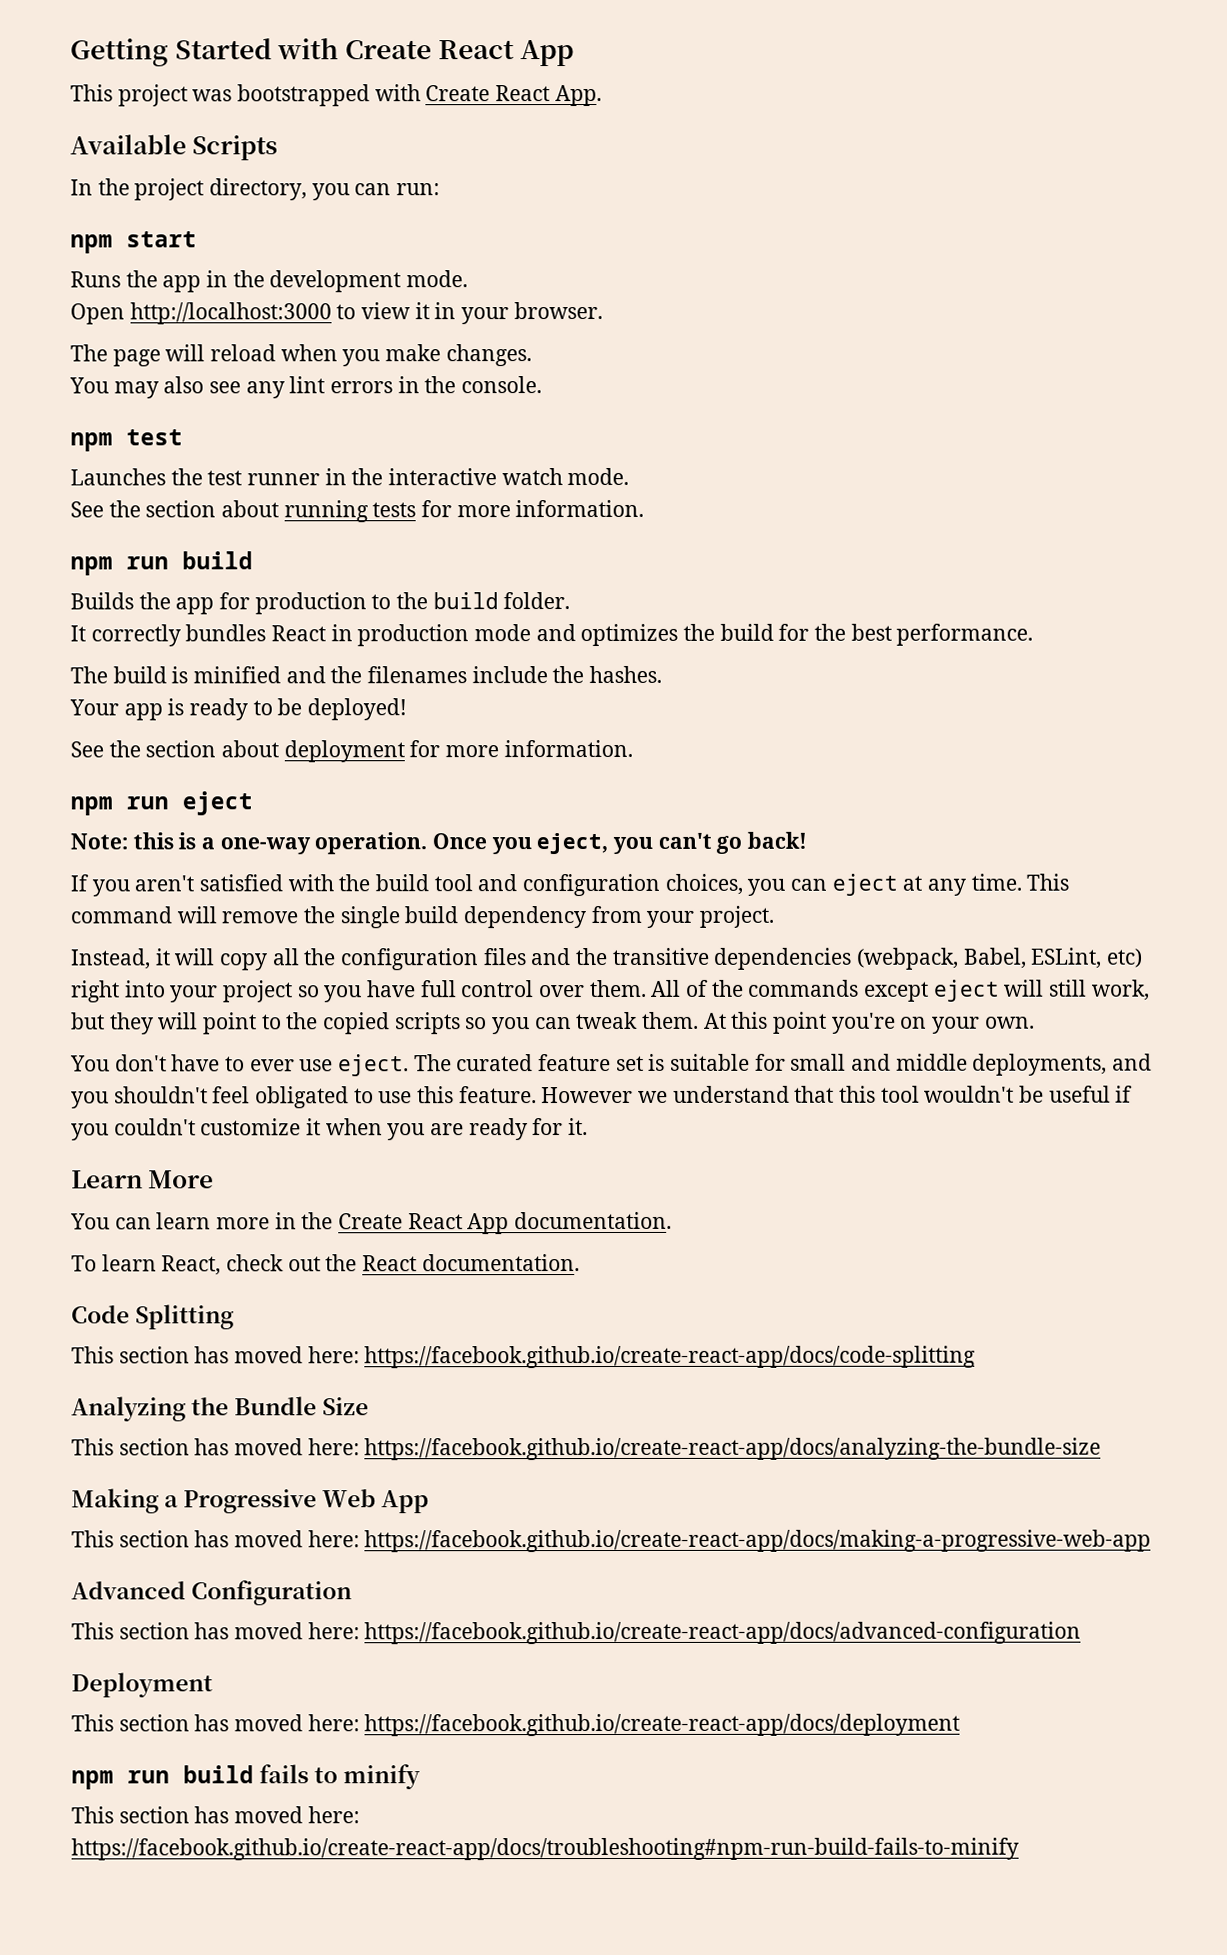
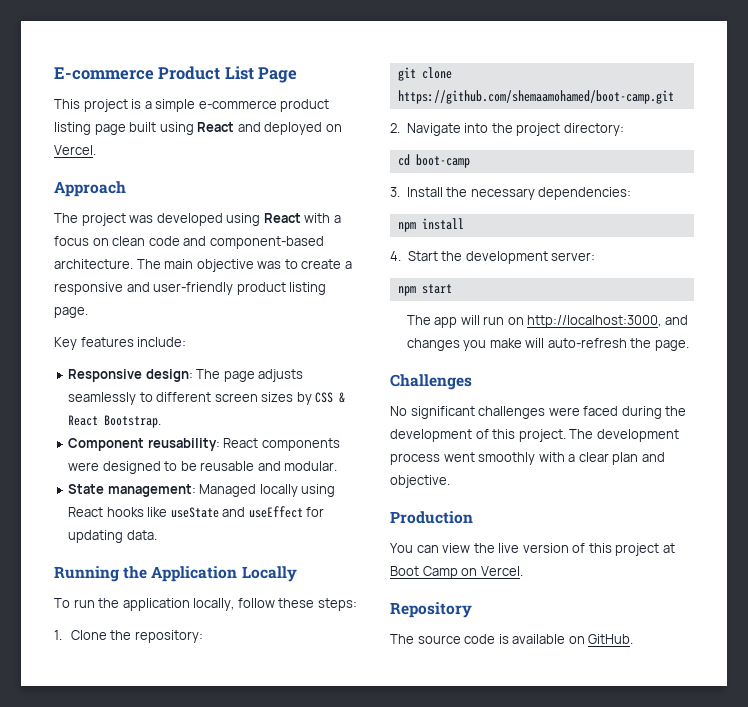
- Getting Started with Create React App
- This project was bootstrapped with Create React App.
- Available Scripts
- In the project directory, you can run:
+ E-commerce Product List Page
+ This project is a simple e-commerce product listing page built using React and deployed on Vercel.
+ Approach
+ The project was developed using React with a focus on clean code and component-based architecture. The main objective was to create a responsive and user-friendly product listing page.
+ Key features include:
+ Responsive design: The page adjusts seamlessly to different screen sizes by CSS & React Bootstrap.
+ Component reusability: React components were designed to be reusable and modular.
+ State management: Managed locally using React hooks like useState and useEffect for updating data.
+ Running the Application Locally
+ To run the application locally, follow these steps:
+ 1. Clone the repository:
+ git clone https://github.com/shemaamohamed/boot-camp.git
+ 2. Navigate into the project directory:
+ cd boot-camp
+ 3. Install the necessary dependencies:
+ npm install
+ 4. Start the development server:
  npm start
- Runs the app in the development mode.
- Open http://localhost:3000 to view it in your browser.
- The page will reload when you make changes.
- You may also see any lint errors in the console.
- npm test
- Launches the test runner in the interactive watch mode.
- See the section about running tests for more information.
- npm run build
- Builds the app for production to the build folder.
- It correctly bundles React in production mode and optimizes the build for the best performance.
- The build is minified and the filenames include the hashes.
- Your app is ready to be deployed!
- See the section about deployment for more information.
- npm run eject
- Note: this is a one-way operation. Once you eject, you can't go back!
- If you aren't satisfied with the build tool and configuration choices, you can eject at any time. This command will remove the single build dependency from your project.
- Instead, it will copy all the configuration files and the transitive dependencies (webpack, Babel, ESLint, etc) right into your project so you have full control over them. All of the commands except eject will still work, but they will point to the copied scripts so you can tweak them. At this point you're on your own.
- You don't have to ever use eject. The curated feature set is suitable for small and middle deployments, and you shouldn't feel obligated to use this feature. However we understand that this tool wouldn't be useful if you couldn't customize it when you are ready for it.
- Learn More
- You can learn more in the Create React App documentation.
- To learn React, check out the React documentation.
- Code Splitting
- This section has moved here: https://facebook.github.io/create-react-app/docs/code-splitting
- Analyzing the Bundle Size
- This section has moved here: https://facebook.github.io/create-react-app/docs/analyzing-the-bundle-size
- Making a Progressive Web App
- This section has moved here: https://facebook.github.io/create-react-app/docs/making-a-progressive-web-app
- Advanced Configuration
- This section has moved here: https://facebook.github.io/create-react-app/docs/advanced-configuration
- Deployment
- This section has moved here: https://facebook.github.io/create-react-app/docs/deployment
- npm run build fails to minify
- This section has moved here: https://facebook.github.io/create-react-app/docs/troubleshooting#npm-run-build-fails-to-minify
+ The app will run on http://localhost:3000, and changes you make will auto-refresh the page.
+ Challenges
+ No significant challenges were faced during the development of this project. The development process went smoothly with a clear plan and objective.
+ Production
+ You can view the live version of this project at Boot Camp on Vercel.
+ Repository
+ The source code is available on GitHub.

